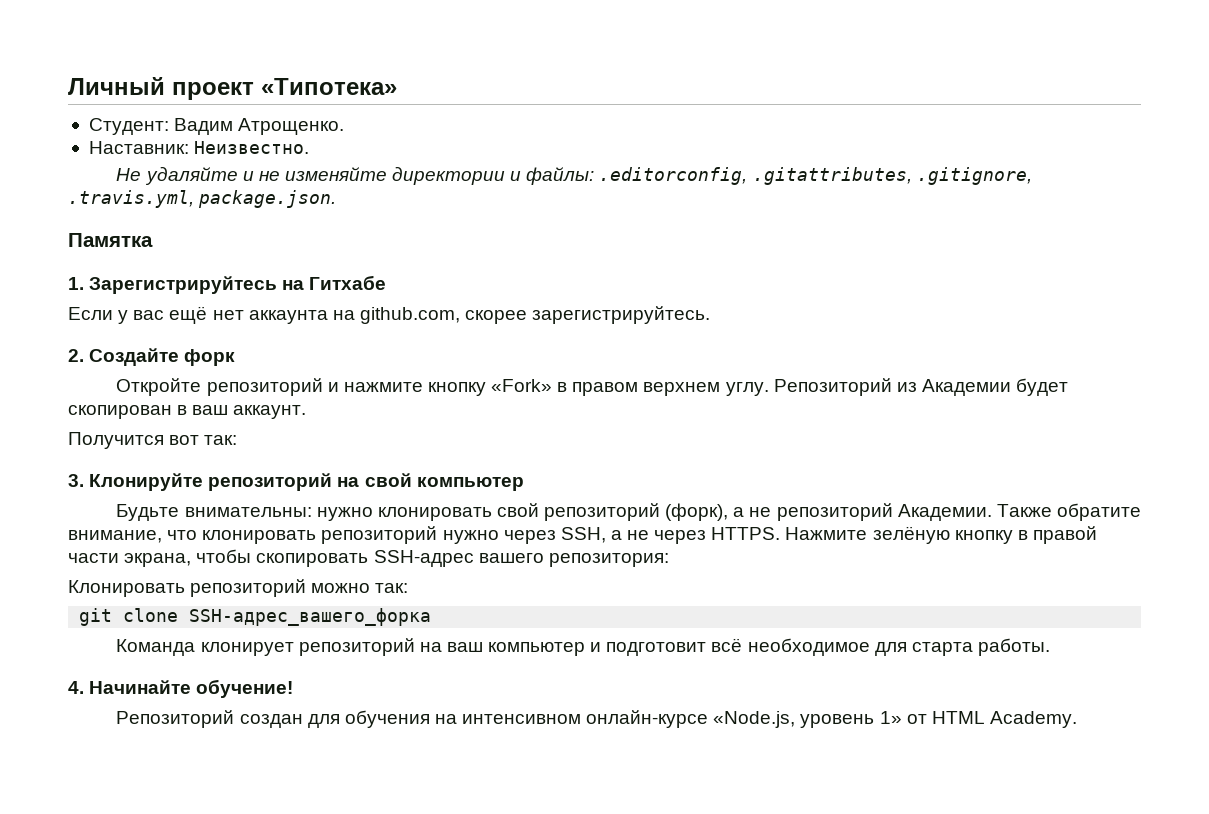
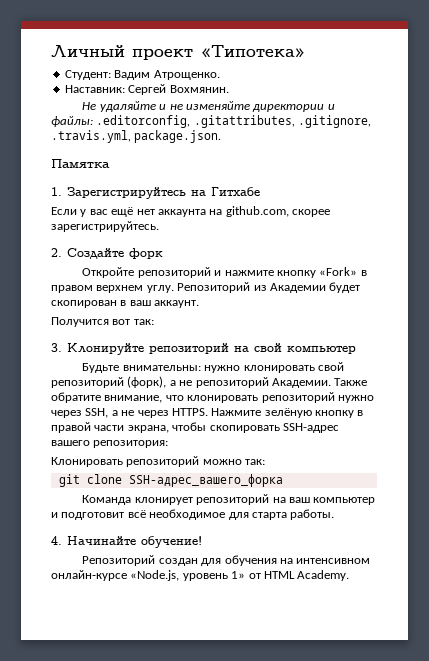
- Наставник: Неизвестно.
+ Наставник: Сергей Вохмянин.

